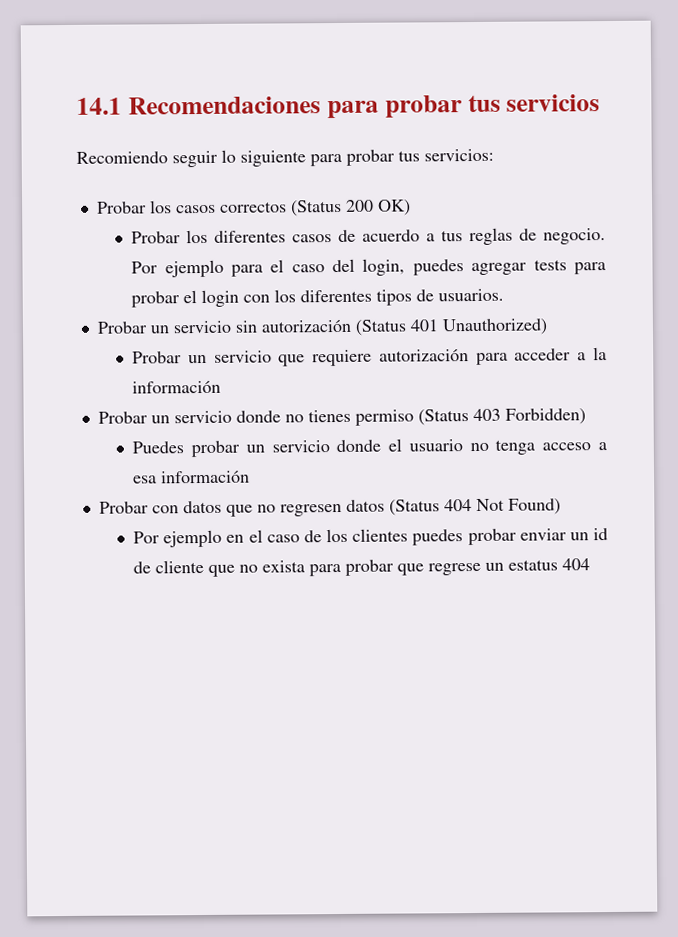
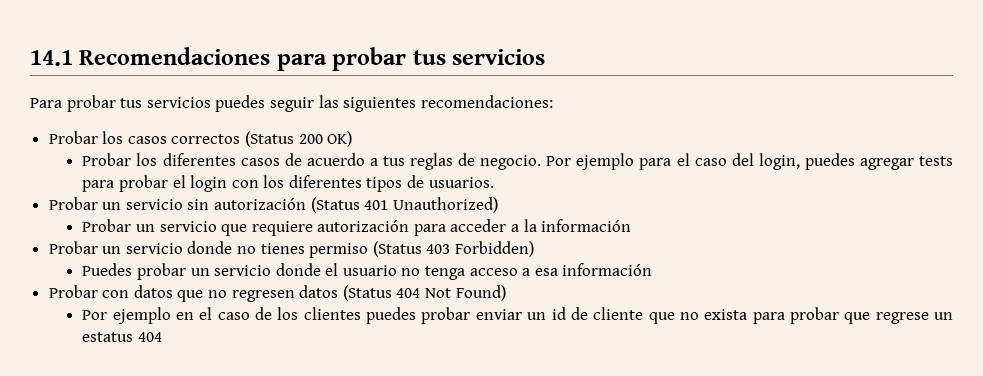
- Recomiendo seguir lo siguiente para probar tus servicios:
+ Para probar tus servicios puedes seguir las siguientes recomendaciones:

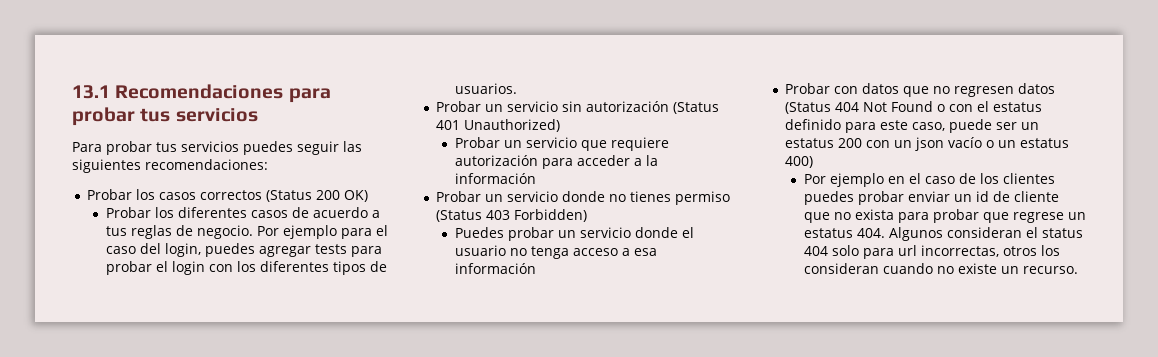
- 14.1 Recomendaciones para probar tus servicios
+ 13.1 Recomendaciones para probar tus servicios
- Probar con datos que no regresen datos (Status 404 Not Found)
+ Probar con datos que no regresen datos (Status 404 Not Found o con el estatus definido para este caso, puede ser un estatus 200 con un json vacío o un estatus 400)
- Por ejemplo en el caso de los clientes puedes probar enviar un id de cliente que no exista para probar que regrese un estatus 404
+ Por ejemplo en el caso de los clientes puedes probar enviar un id de cliente que no exista para probar que regrese un estatus 404. Algunos consideran el status 404 solo para url incorrectas, otros los consideran cuando no existe un recurso.

